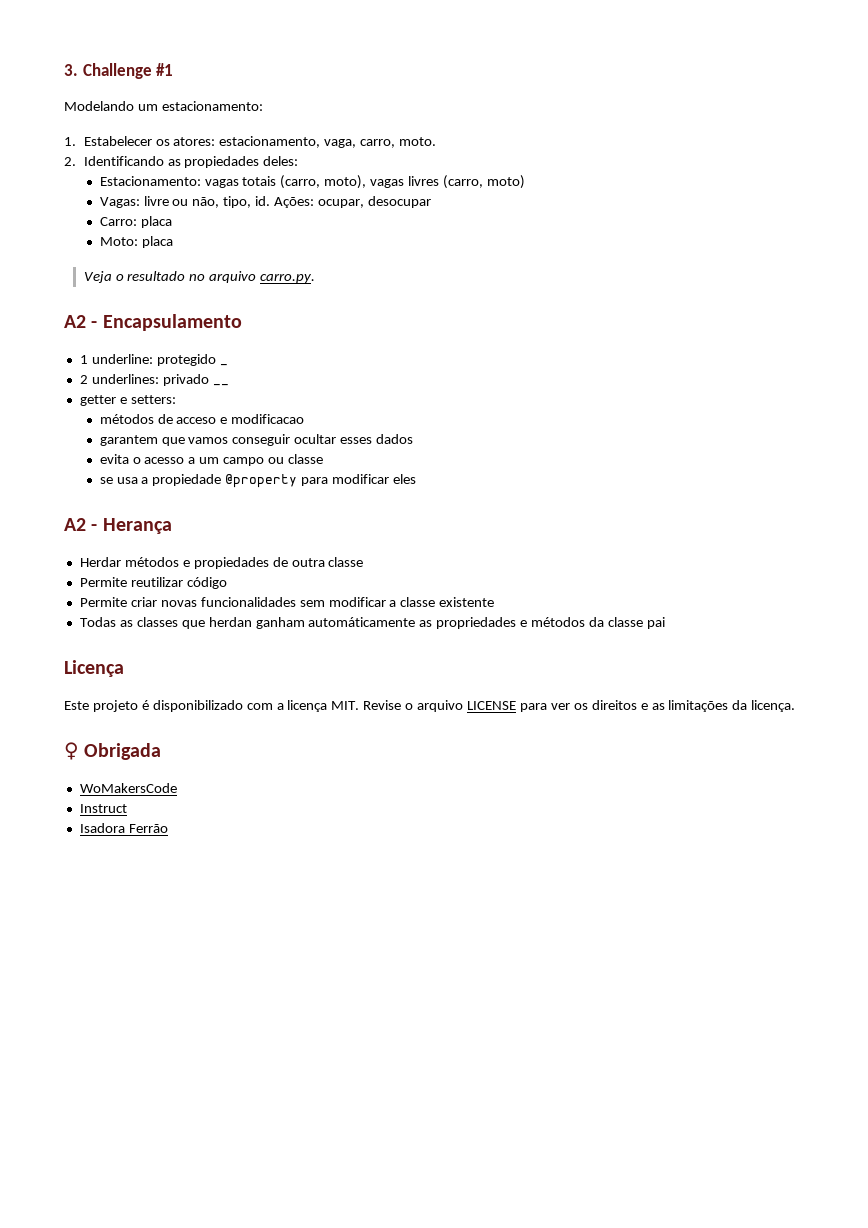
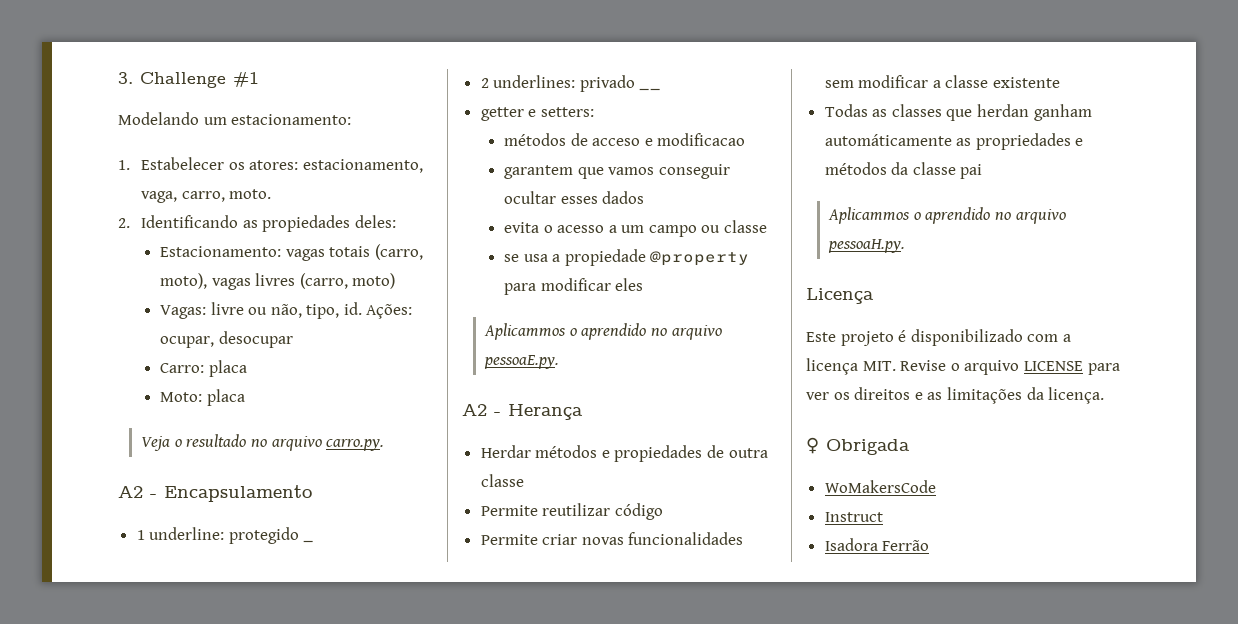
+ Aplicammos o aprendido no arquivo pessoaE.py.
+ Aplicammos o aprendido no arquivo pessoaH.py.

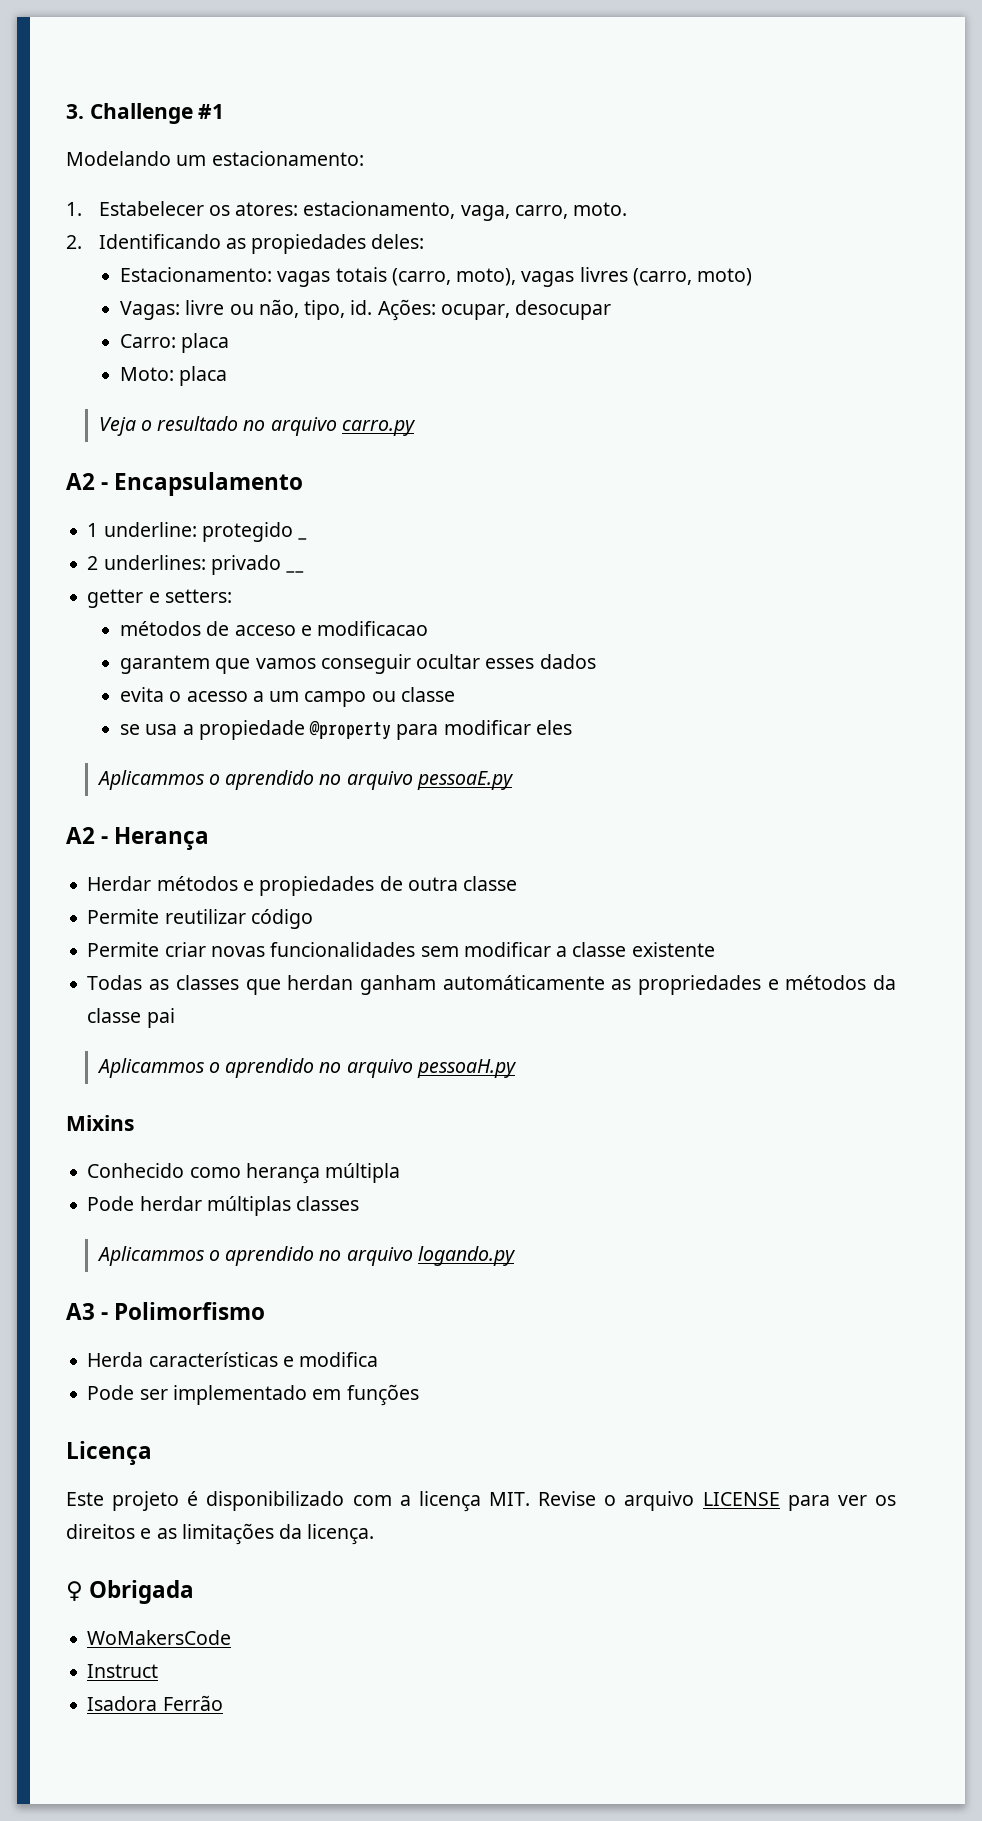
- Veja o resultado no arquivo carro.py.
+ Veja o resultado no arquivo carro.py
- Aplicammos o aprendido no arquivo pessoaE.py.
+ Aplicammos o aprendido no arquivo pessoaE.py
- Aplicammos o aprendido no arquivo pessoaH.py.
+ Aplicammos o aprendido no arquivo pessoaH.py
+ Mixins
+ Conhecido como herança múltipla
+ Pode herdar múltiplas classes
+ Aplicammos o aprendido no arquivo logando.py
+ A3 - Polimorfismo
+ Herda características e modifica
+ Pode ser implementado em funções

